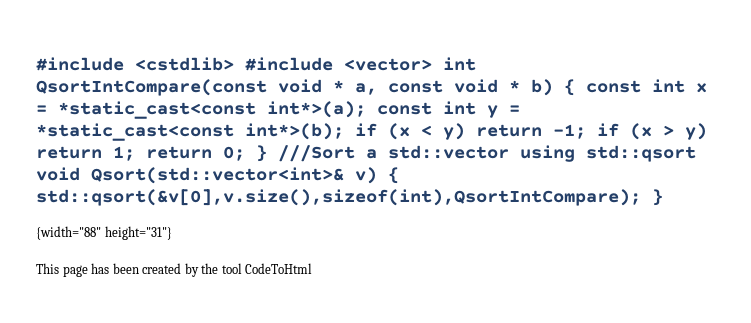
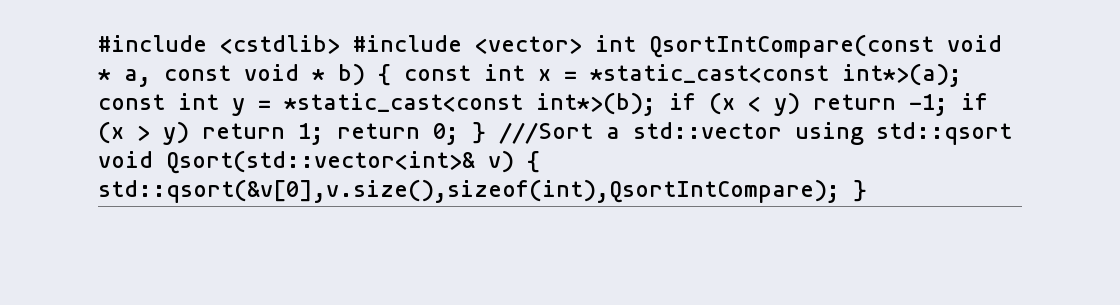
- {width="88" height="31"}
- This page has been created by the tool CodeToHtml

